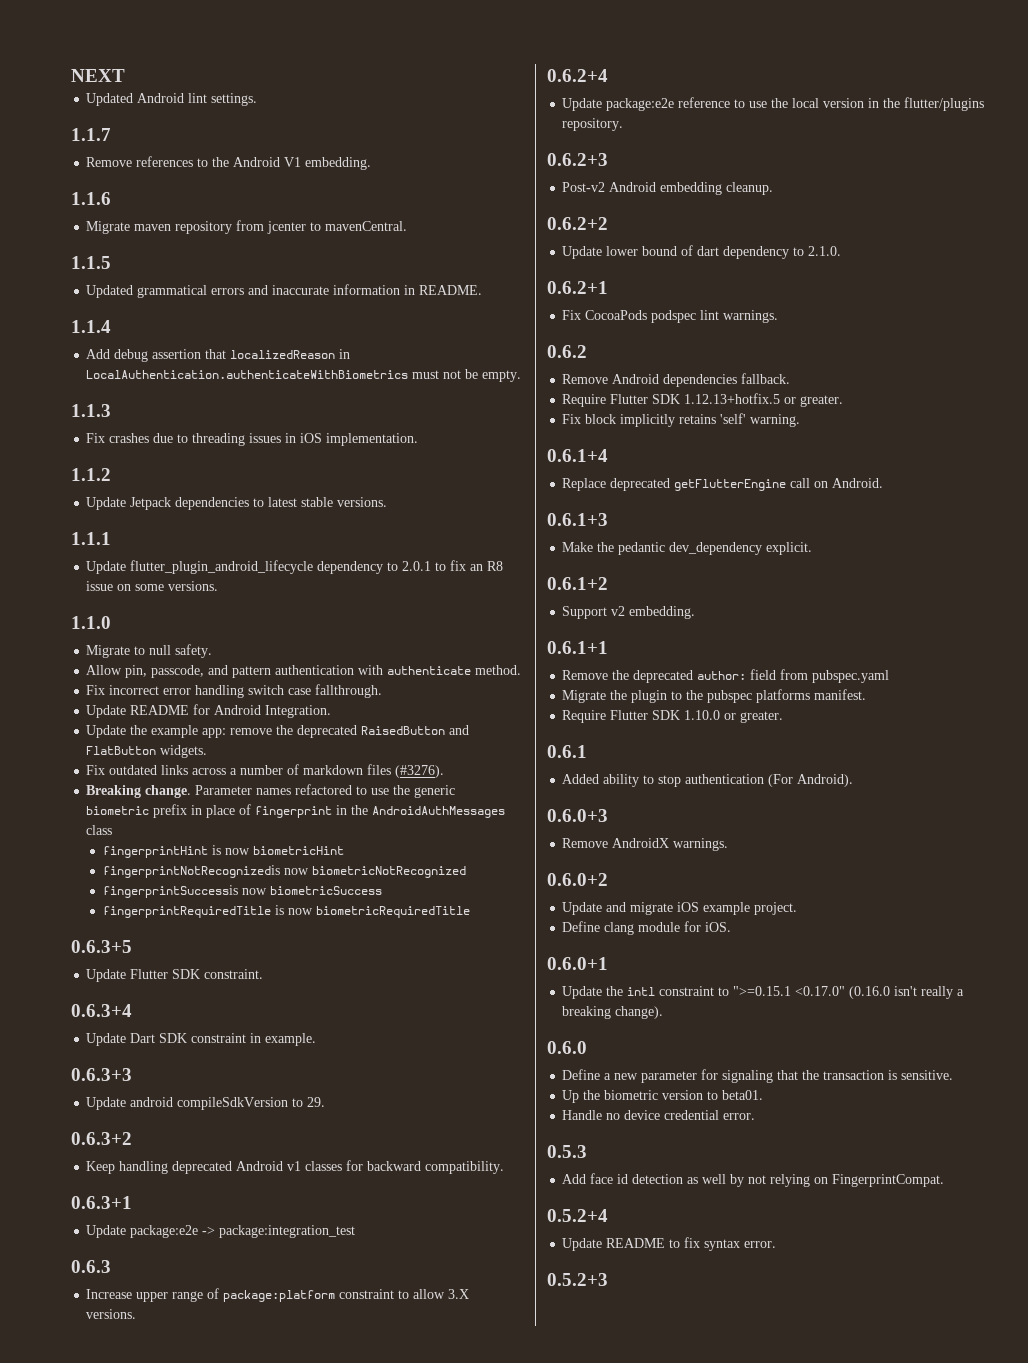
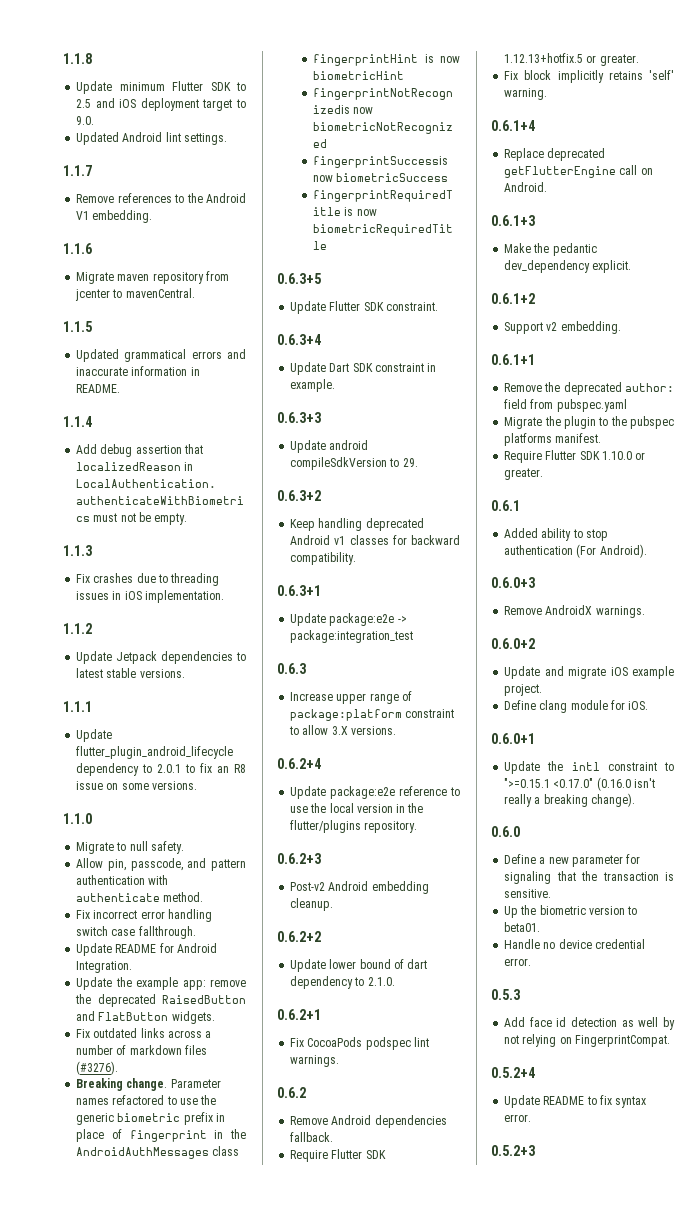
- NEXT
+ 1.1.8
+ Update minimum Flutter SDK to 2.5 and iOS deployment target to 9.0.

